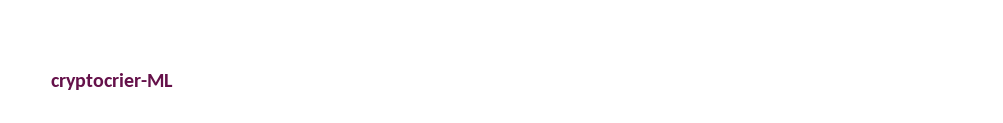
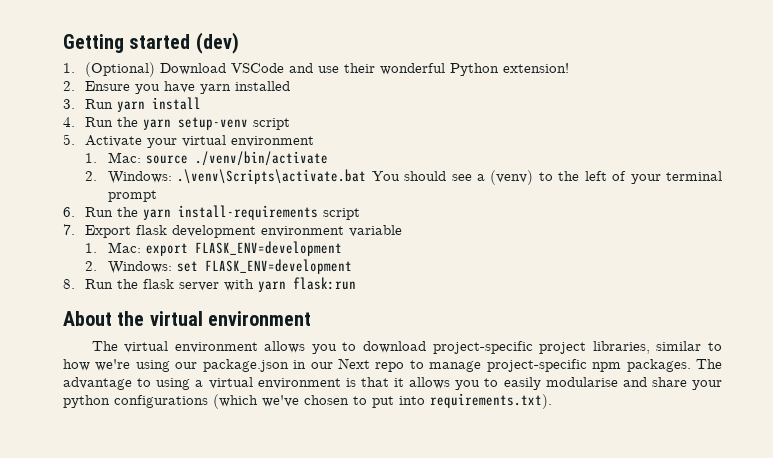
- cryptocrier-ML
+ Getting started (dev)
+ 1. (Optional) Download VSCode and use their wonderful Python extension!
+ 2. Ensure you have yarn installed
+ 3. Run yarn install
+ 4. Run the yarn setup-venv script
+ 5. Activate your virtual environment
+ 1. Mac: source ./venv/bin/activate
+ 2. Windows: .\venv\Scripts\activate.bat You should see a (venv) to the left of your terminal prompt
+ 6. Run the yarn install-requirements script
+ 7. Export flask development environment variable
+ 1. Mac: export FLASK_ENV=development
+ 2. Windows: set FLASK_ENV=development
+ 8. Run the flask server with yarn flask:run
+ About the virtual environment
+ The virtual environment allows you to download project-specific project libraries, similar to how we're using our package.json in our Next repo to manage project-specific npm packages. The advantage to using a virtual environment is that it allows you to easily modularise and share your python configurations (which we've chosen to put into requirements.txt).

